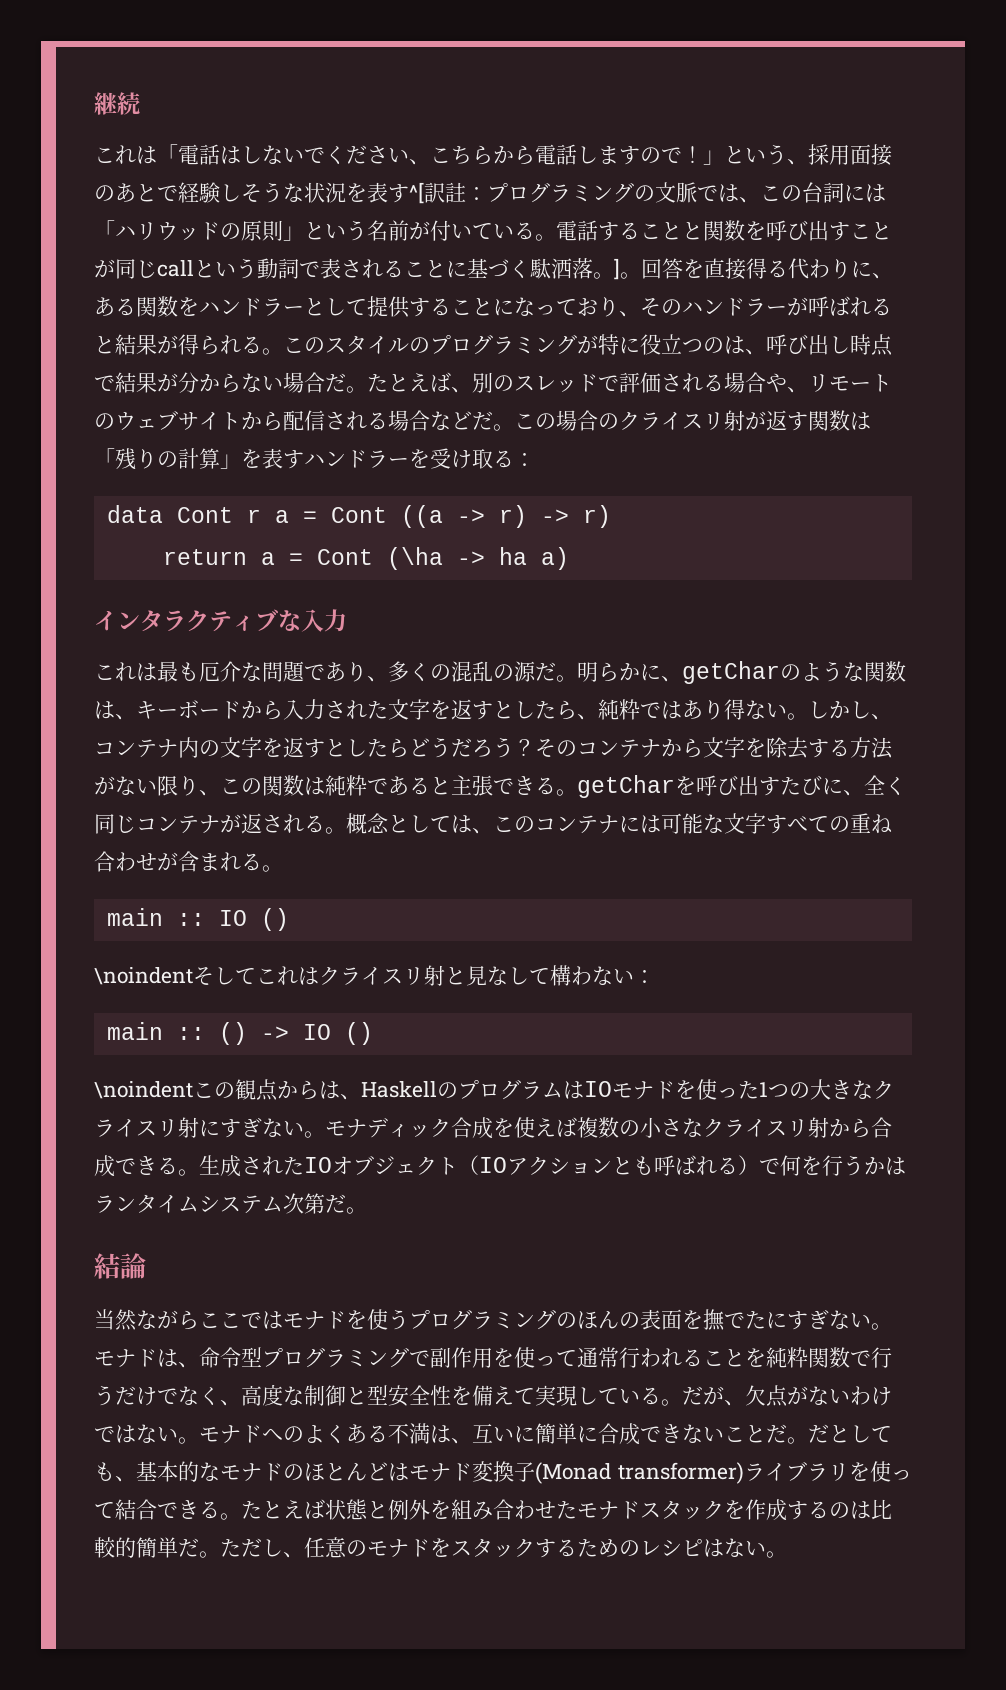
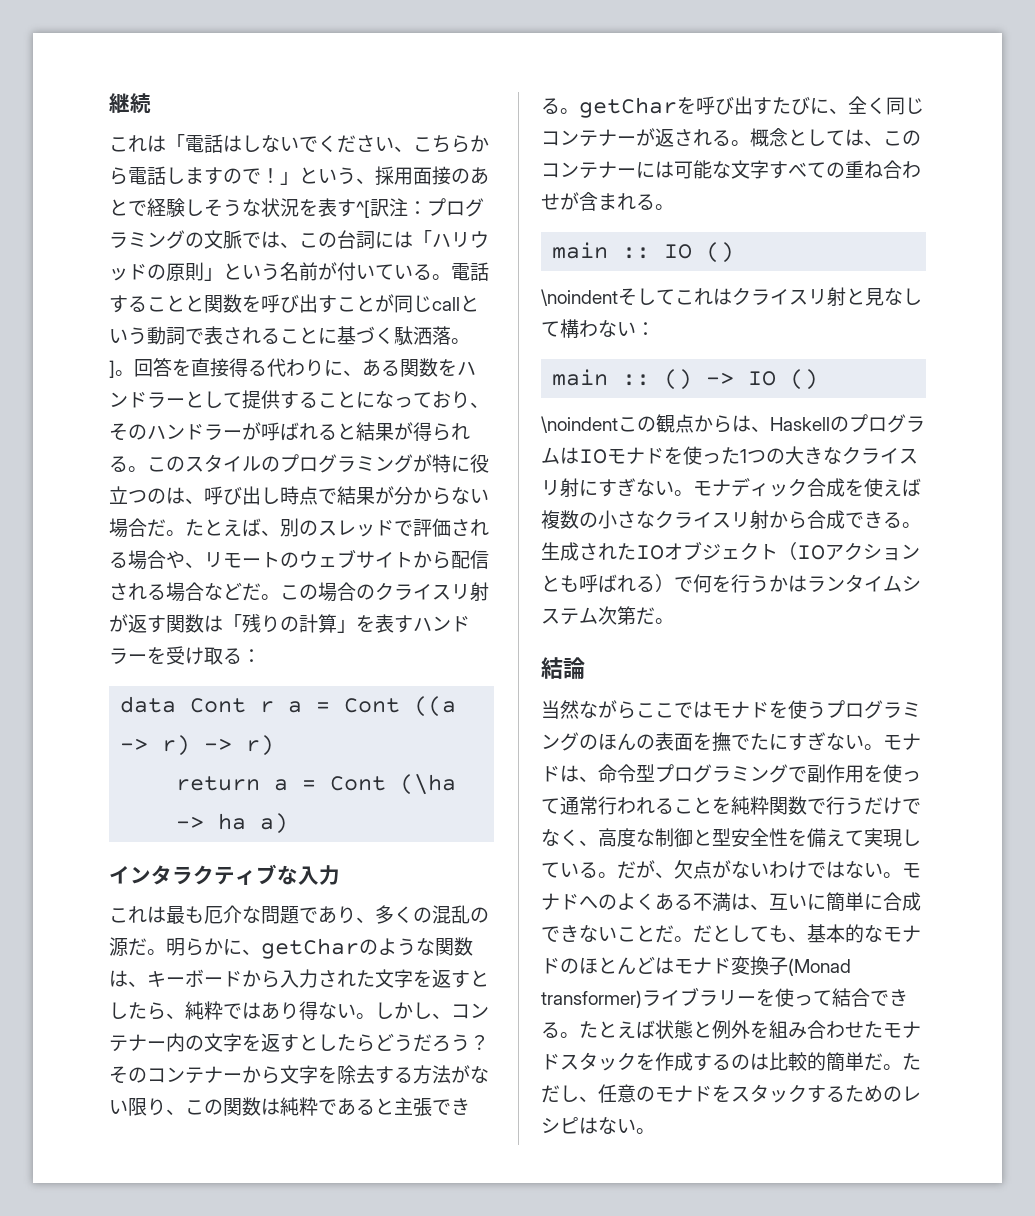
- これは「電話はしないでください、こちらから電話しますので！」という、採用面接のあとで経験しそうな状況を表す^[訳註：プログラミングの文脈では、この台詞には「ハリウッドの原則」という名前が付いている。
+ これは「電話はしないでください、こちらから電話しますので！」という、採用面接のあとで経験しそうな状況を表す^[訳注：プログラミングの文脈では、この台詞には「ハリウッドの原則」という名前が付いている。
- しかし、コンテナ内の文字を返すとしたらどうだろう？
+ しかし、コンテナー内の文字を返すとしたらどうだろう？
- そのコンテナから文字を除去する方法がない限り、この関数は純粋であると主張できる。getCharを呼び出すたびに、全く同じコンテナが返される。
+ そのコンテナーから文字を除去する方法がない限り、この関数は純粋であると主張できる。getCharを呼び出すたびに、全く同じコンテナーが返される。
- 概念としては、このコンテナには可能な文字すべての重ね合わせが含まれる。
+ 概念としては、このコンテナーには可能な文字すべての重ね合わせが含まれる。
- だとしても、基本的なモナドのほとんどはモナド変換子(Monad transformer)ライブラリを使って結合できる。
+ だとしても、基本的なモナドのほとんどはモナド変換子(Monad transformer)ライブラリーを使って結合できる。

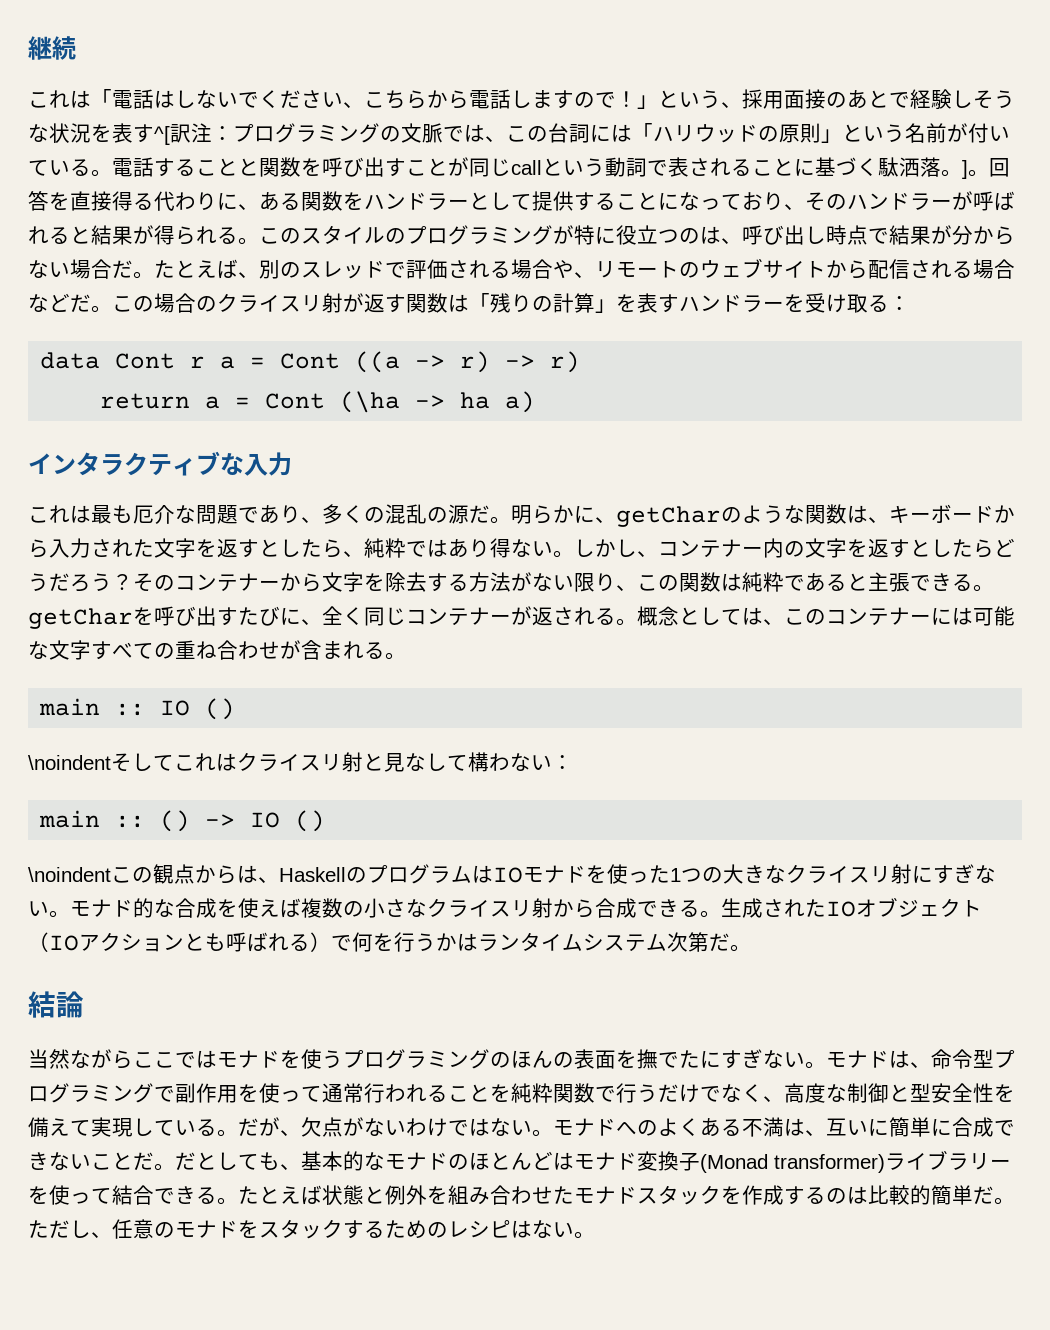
- モナディック合成を使えば複数の小さなクライスリ射から合成できる。
+ モナド的な合成を使えば複数の小さなクライスリ射から合成できる。

